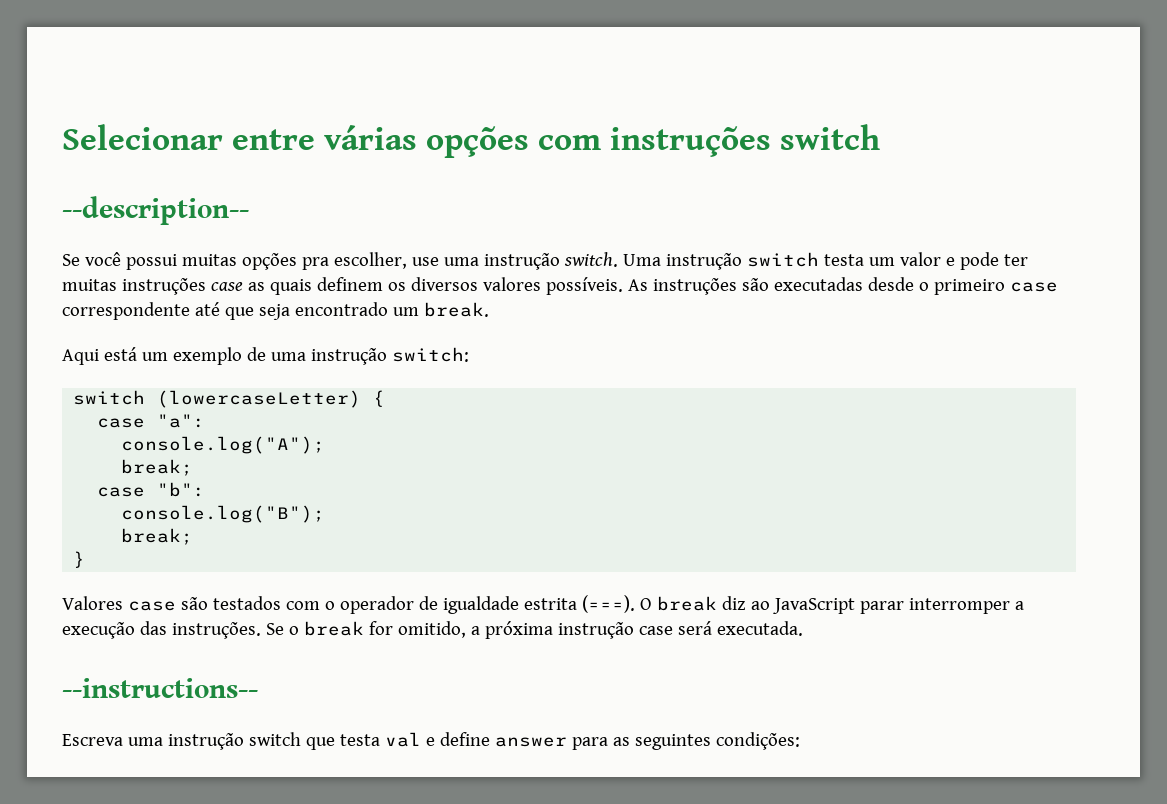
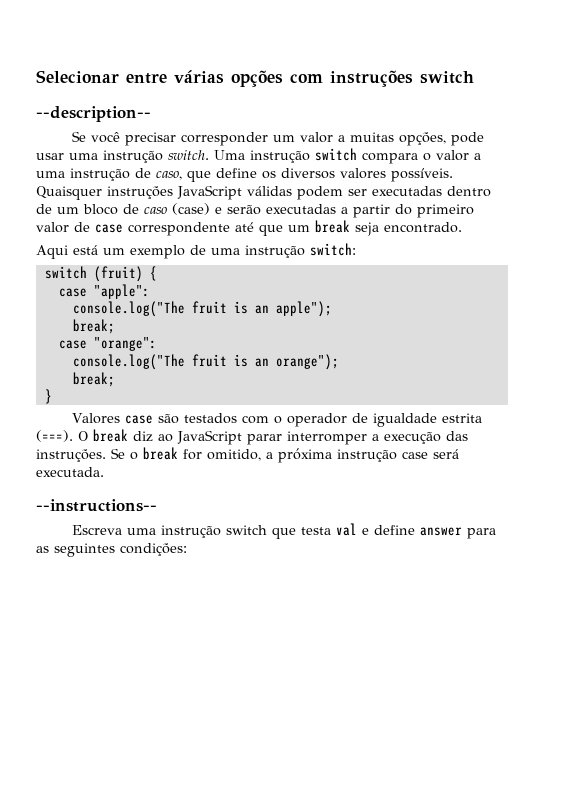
- Se você possui muitas opções pra escolher, use uma instrução switch.
+ Se você precisar corresponder um valor a muitas opções, pode usar uma instrução switch.
- Uma instrução switch testa um valor e pode ter muitas instruções case as quais definem os diversos valores possíveis. As instruções são executadas desde o primeiro case correspondente até que seja encontrado um break.
+ Uma instrução switch compara o valor a uma instrução de caso, que define os diversos valores possíveis. Quaisquer instruções JavaScript válidas podem ser executadas dentro de um bloco de caso (case) e serão executadas a partir do primeiro valor de case correspondente até que um break seja encontrado.
- switch (lowercaseLetter) {
+ switch (fruit) {
- case "a":
- console.log("A");
+ case "apple":
+ console.log("The fruit is an apple");
  break;
- case "b":
- console.log("B");
+ case "orange":
+ console.log("The fruit is an orange");

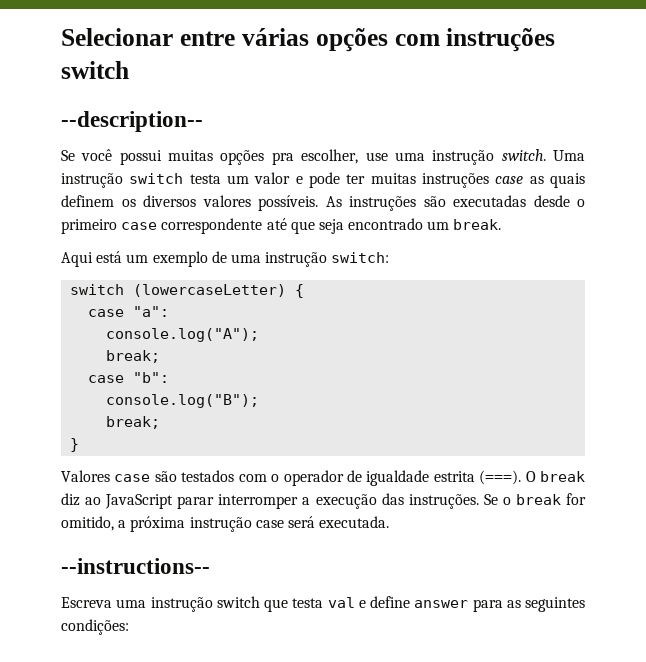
- Se você precisar corresponder um valor a muitas opções, pode usar uma instrução switch.
+ Se você possui muitas opções pra escolher, use uma instrução switch.
- Uma instrução switch compara o valor a uma instrução de caso, que define os diversos valores possíveis. Quaisquer instruções JavaScript válidas podem ser executadas dentro de um bloco de caso (case) e serão executadas a partir do primeiro valor de case correspondente até que um break seja encontrado.
+ Uma instrução switch testa um valor e pode ter muitas instruções case as quais definem os diversos valores possíveis. As instruções são executadas desde o primeiro case correspondente até que seja encontrado um break.
- switch (fruit) {
+ switch (lowercaseLetter) {
- case "apple":
- console.log("The fruit is an apple");
+ case "a":
+ console.log("A");
  break;
- case "orange":
- console.log("The fruit is an orange");
+ case "b":
+ console.log("B");

